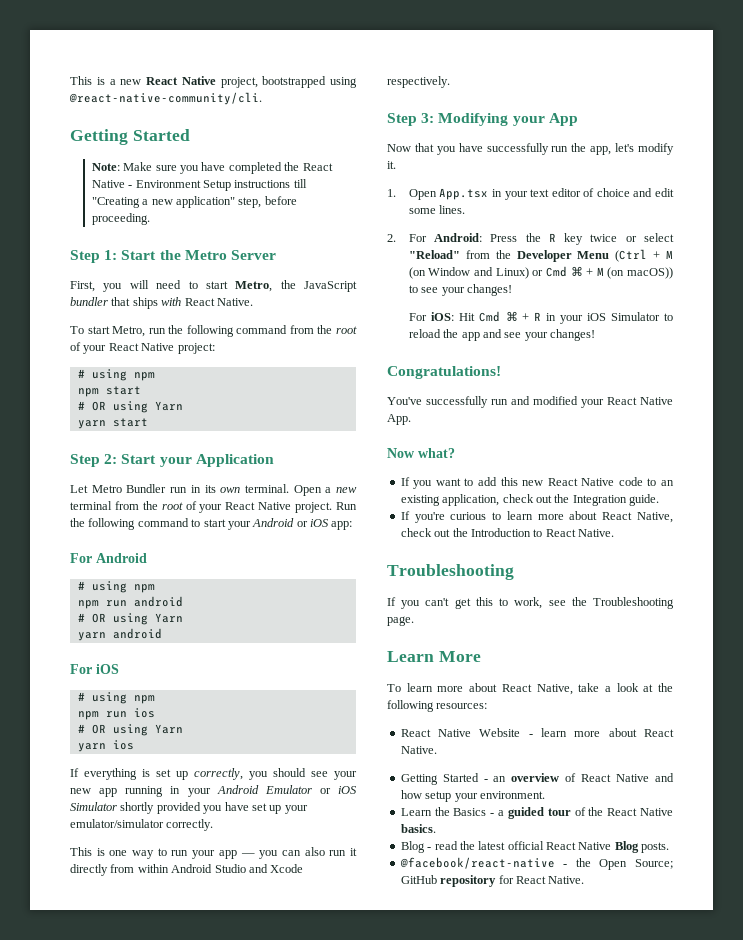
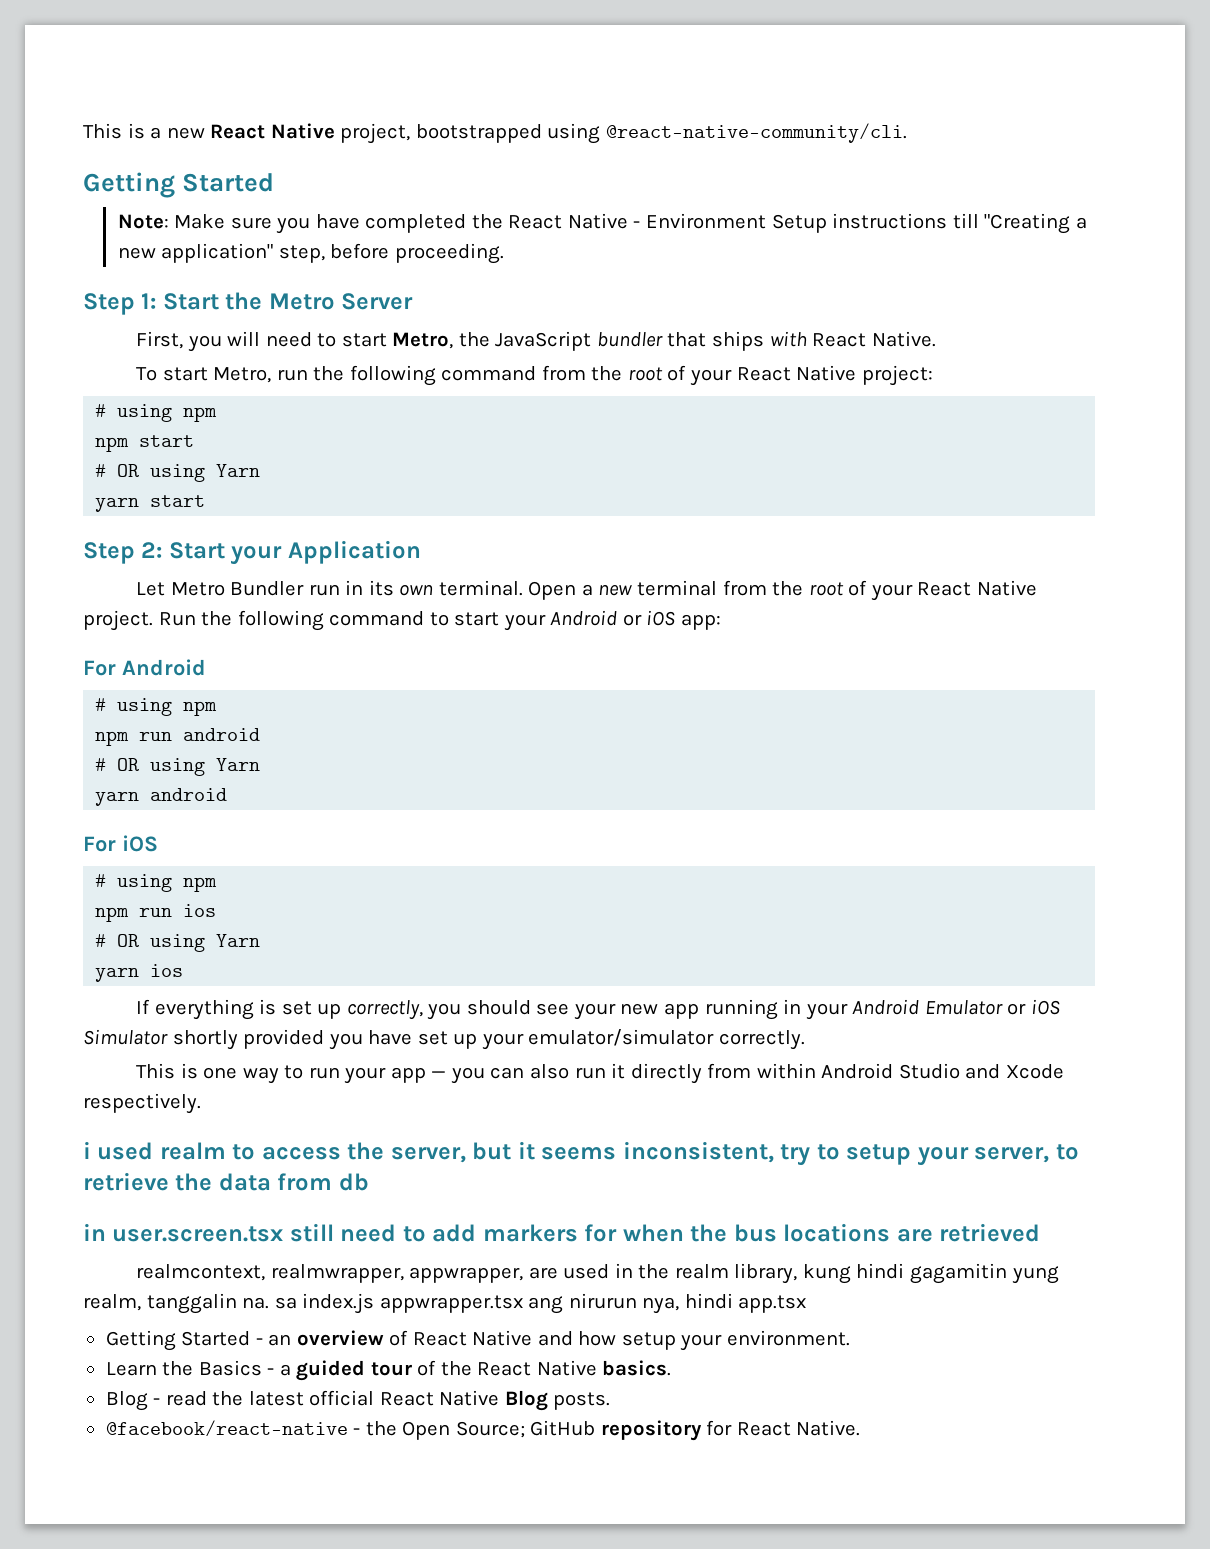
- Step 3: Modifying your App
- Now that you have successfully run the app, let's modify it.
- 1. Open App.tsx in your text editor of choice and edit some lines.
- 2. For Android: Press the R key twice or select "Reload" from the Developer Menu (Ctrl + M (on Window and Linux) or Cmd ⌘ + M (on macOS)) to see your changes!
- For iOS: Hit Cmd ⌘ + R in your iOS Simulator to reload the app and see your changes!
- Congratulations!
- You've successfully run and modified your React Native App.
- Now what?
- If you want to add this new React Native code to an existing application, check out the Integration guide.
- If you're curious to learn more about React Native, check out the Introduction to React Native.
- Troubleshooting
- If you can't get this to work, see the Troubleshooting page.
- Learn More
- To learn more about React Native, take a look at the following resources:
- React Native Website - learn more about React Native.
+ i used realm to access the server, but it seems inconsistent, try to setup your server, to retrieve the data from db
+ in user.screen.tsx still need to add markers for when the bus locations are retrieved
+ realmcontext, realmwrapper, appwrapper, are used in the realm library, kung hindi gagamitin yung realm, tanggalin na. sa index.js appwrapper.tsx ang nirurun nya, hindi app.tsx

